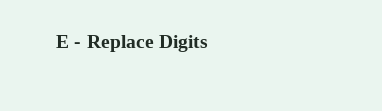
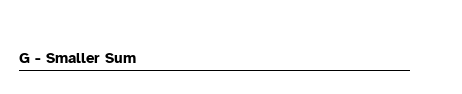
- E - Replace Digits
+ G - Smaller Sum

